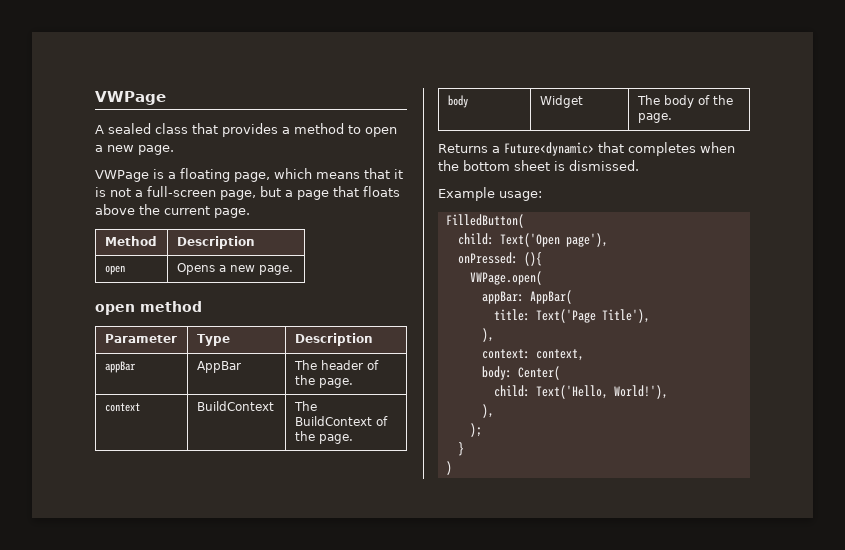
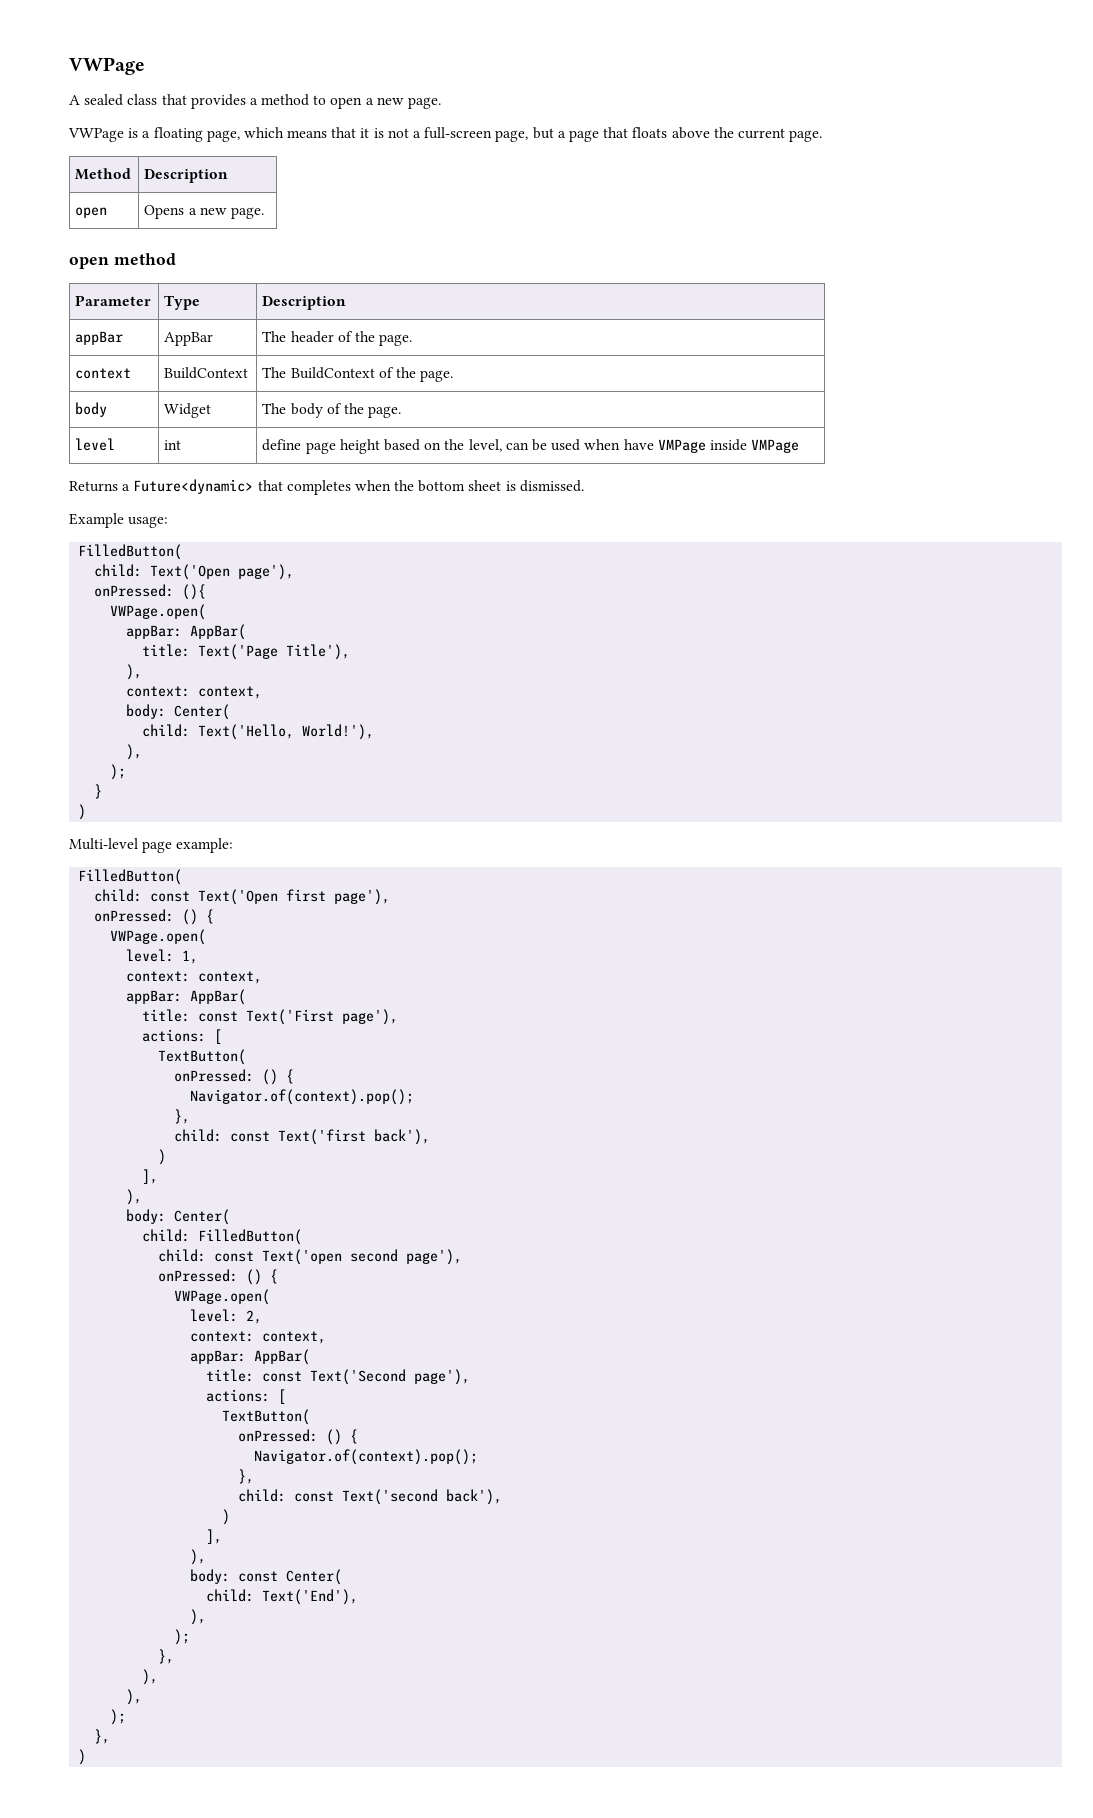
+ level | int | define page height based on the level, can be used when have VMPage inside VMPage
+ Multi-level page example:
+ FilledButton(
+ child: const Text('Open first page'),
+ onPressed: () {
+ VWPage.open(
+ level: 1,
+ context: context,
+ appBar: AppBar(
+ title: const Text('First page'),
+ actions: [
+ TextButton(
+ onPressed: () {
+ Navigator.of(context).pop();
+ },
+ child: const Text('first back'),
+ )
+ ],
+ ),
+ body: Center(
+ child: FilledButton(
+ child: const Text('open second page'),
+ onPressed: () {
+ VWPage.open(
+ level: 2,
+ context: context,
+ appBar: AppBar(
+ title: const Text('Second page'),
+ actions: [
+ TextButton(
+ onPressed: () {
+ Navigator.of(context).pop();
+ },
+ child: const Text('second back'),
+ )
+ ],
+ ),
+ body: const Center(
+ child: Text('End'),
+ ),
+ );
+ },
+ ),
+ ),
+ );
+ },
+ )

